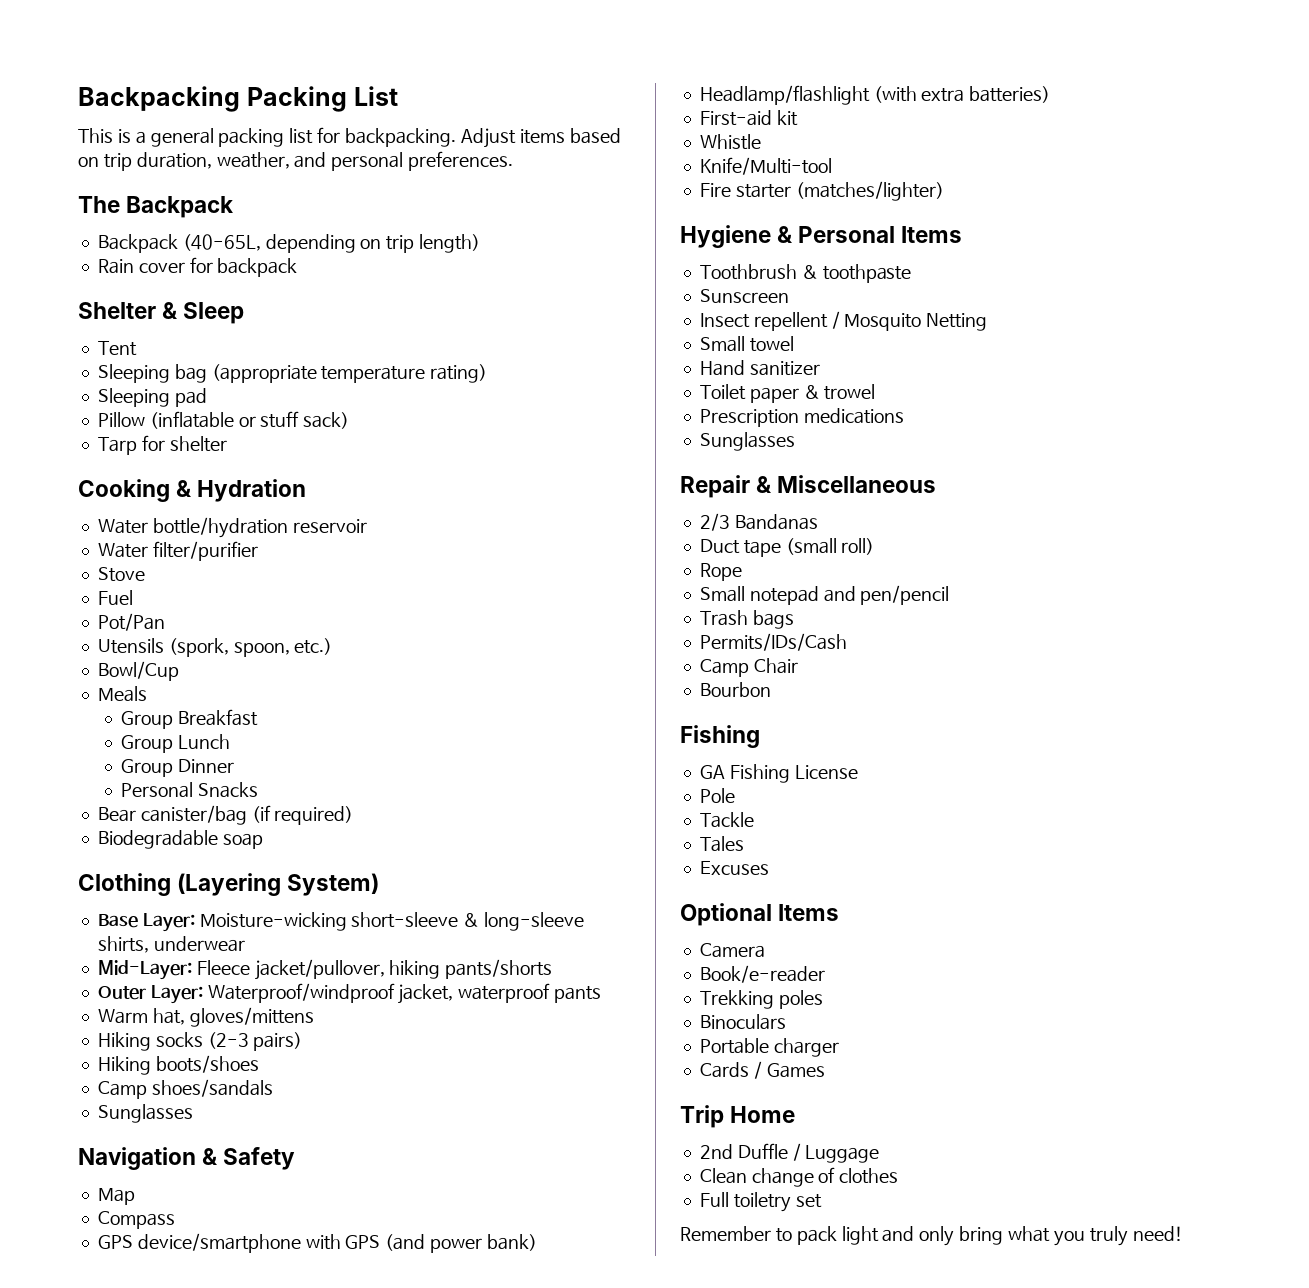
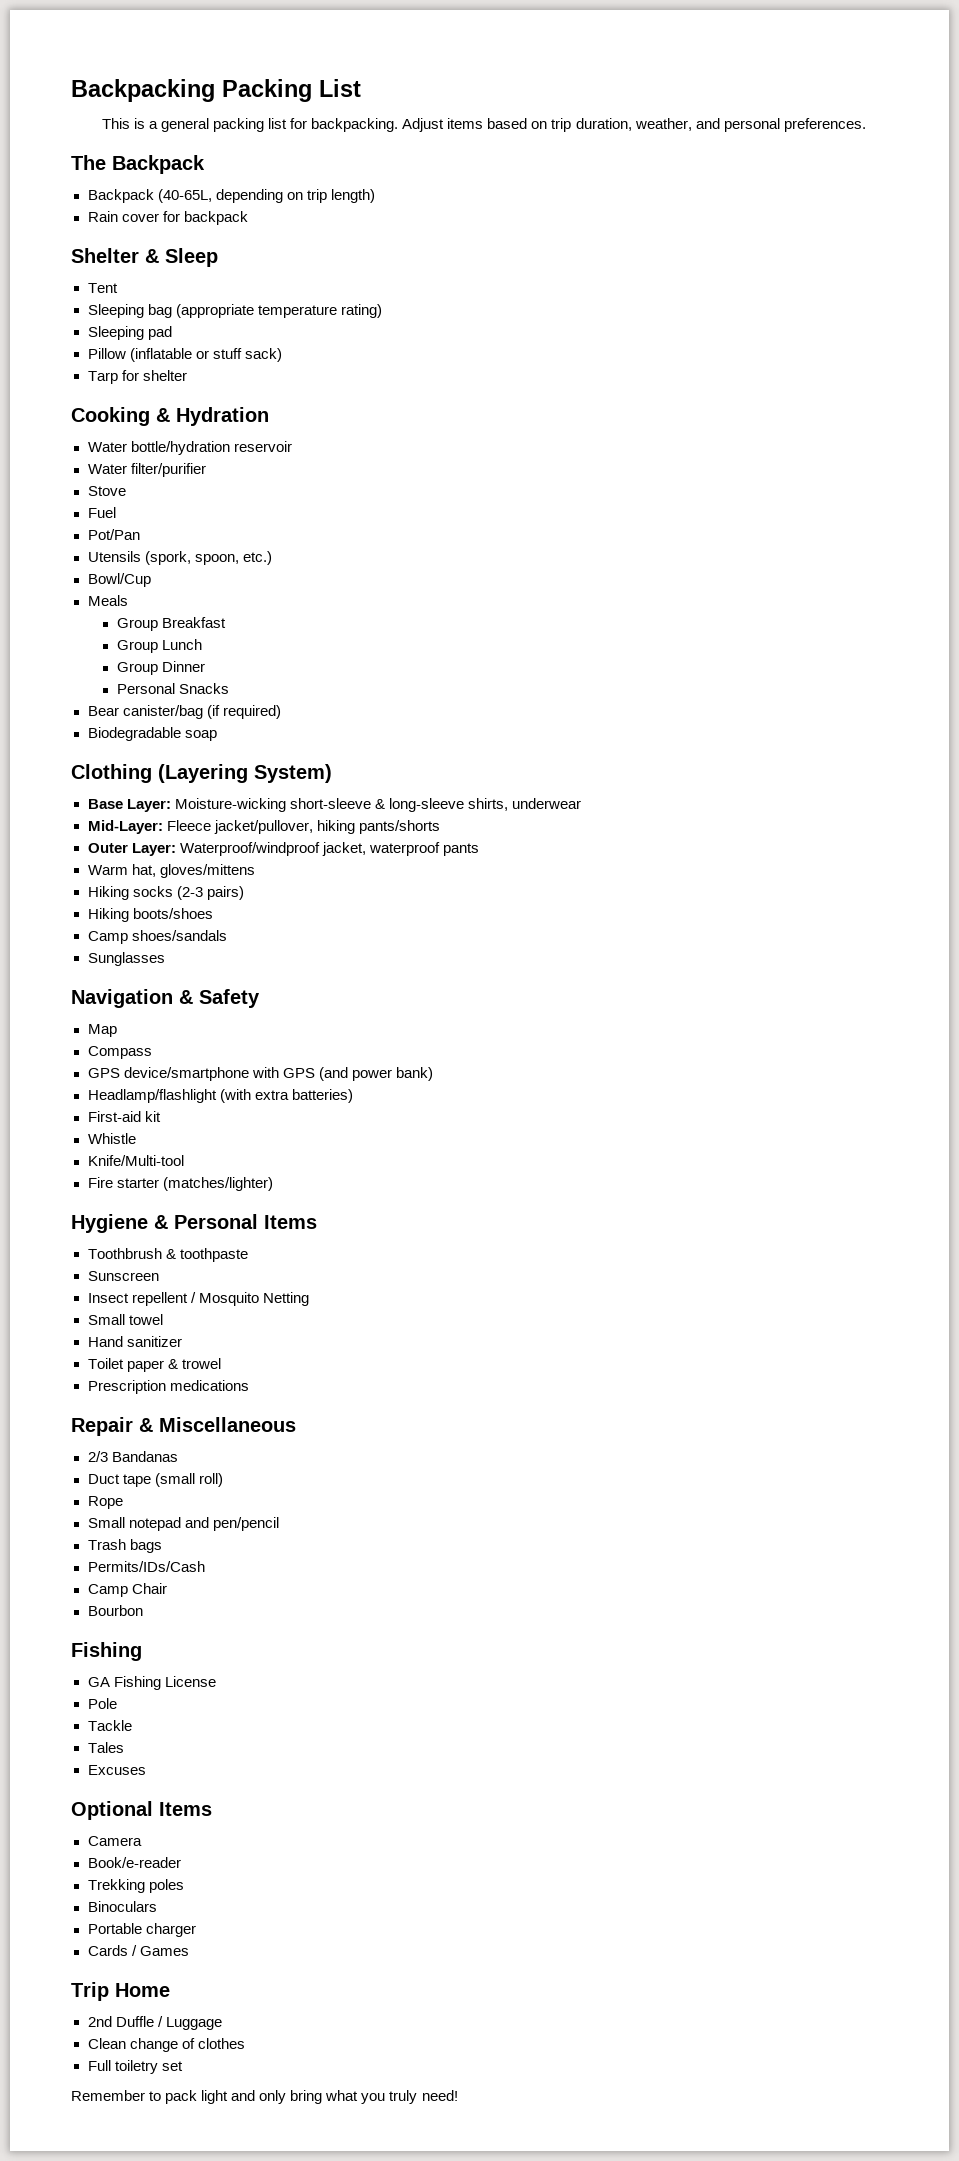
  Prescription medications
- Sunglasses

